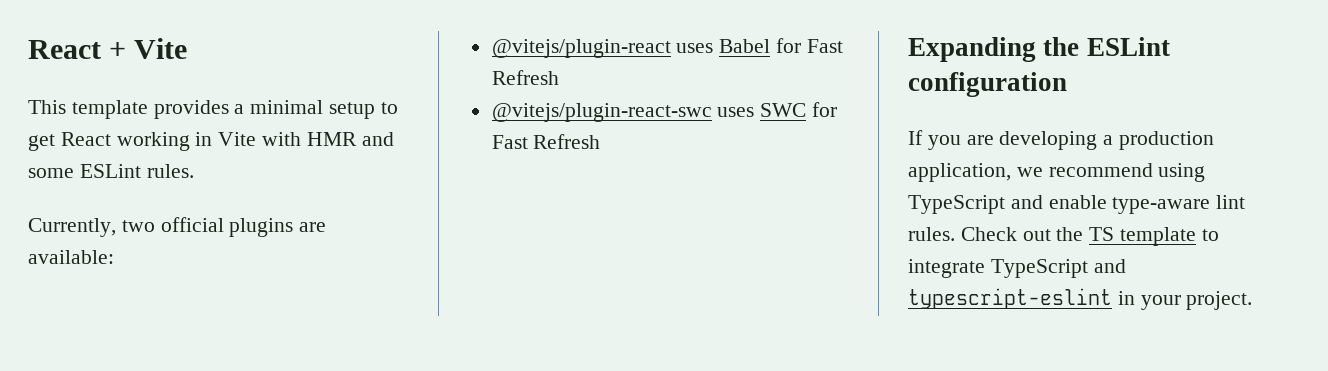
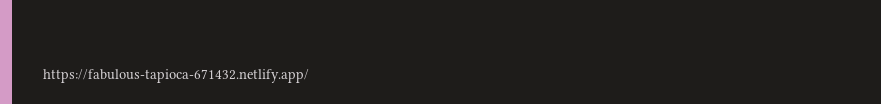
- React + Vite
- This template provides a minimal setup to get React working in Vite with HMR and some ESLint rules.
- Currently, two official plugins are available:
- @vitejs/plugin-react uses Babel for Fast Refresh
- @vitejs/plugin-react-swc uses SWC for Fast Refresh
- Expanding the ESLint configuration
- If you are developing a production application, we recommend using TypeScript and enable type-aware lint rules. Check out the TS template to integrate TypeScript and typescript-eslint in your project.
+ https://fabulous-tapioca-671432.netlify.app/

